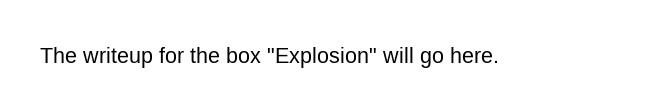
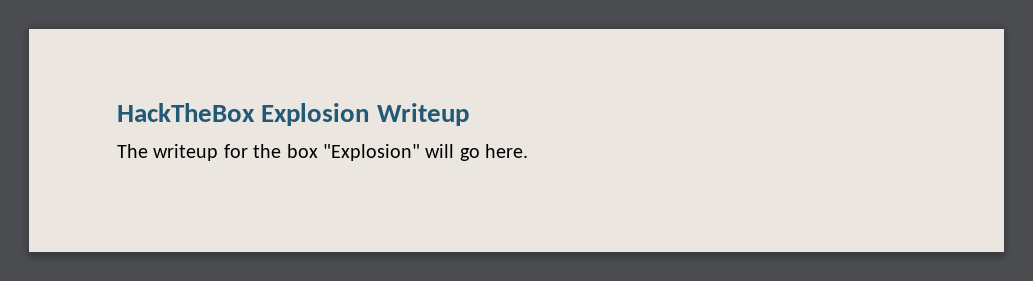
+ HackTheBox Explosion Writeup

